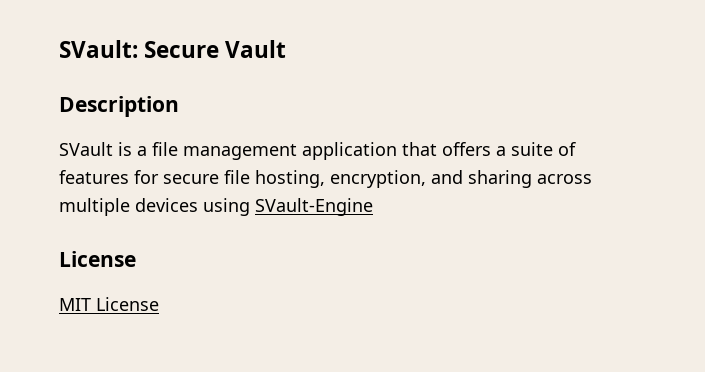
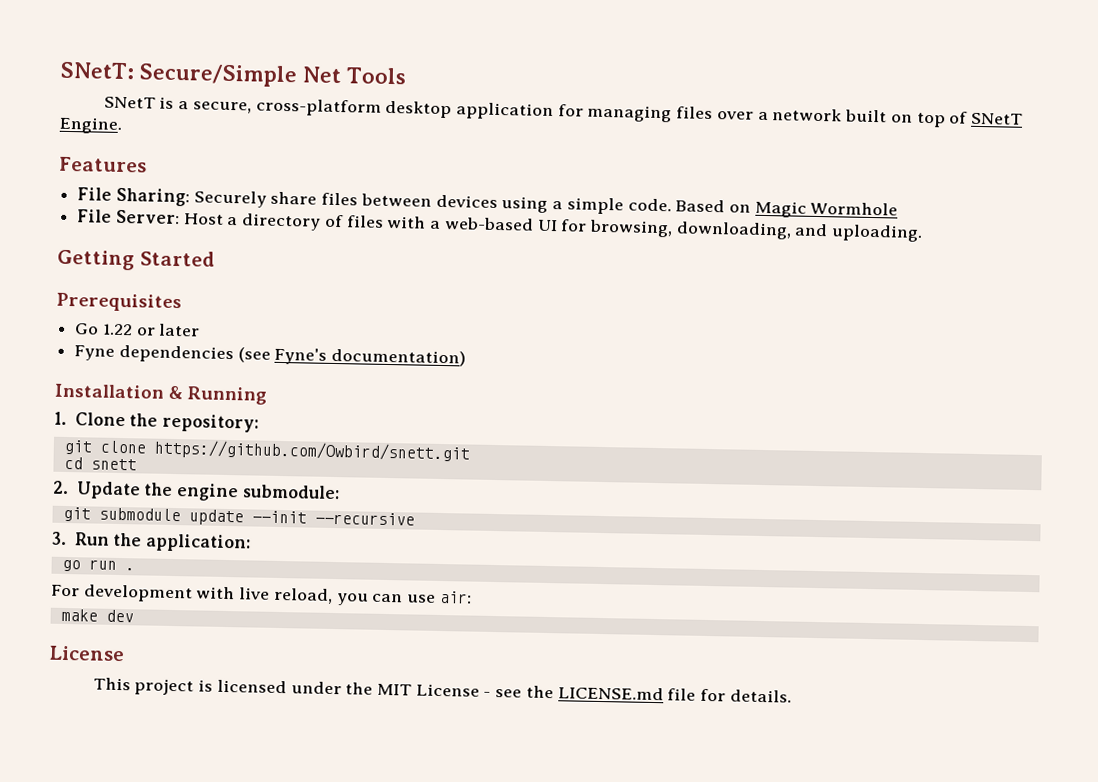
- SVault: Secure Vault
- Description
- SVault is a file management application that offers a suite of features for secure file hosting, encryption, and sharing across multiple devices using SVault-Engine
+ SNetT: Secure/Simple Net Tools
+ SNetT is a secure, cross-platform desktop application for managing files over a network built on top of SNetT Engine.
+ Features
+ File Sharing: Securely share files between devices using a simple code. Based on Magic Wormhole
+ File Server: Host a directory of files with a web-based UI for browsing, downloading, and uploading.
+ Getting Started
+ Prerequisites
+ Go 1.22 or later
+ Fyne dependencies (see Fyne's documentation)
+ Installation & Running
+ 1. Clone the repository:
+ git clone https://github.com/Owbird/snett.git
+ cd snett
+ 2. Update the engine submodule:
+ git submodule update --init --recursive
+ 3. Run the application:
+ go run .
+ For development with live reload, you can use air:
+ make dev
  License
- MIT License
+ This project is licensed under the MIT License - see the LICENSE.md file for details.

